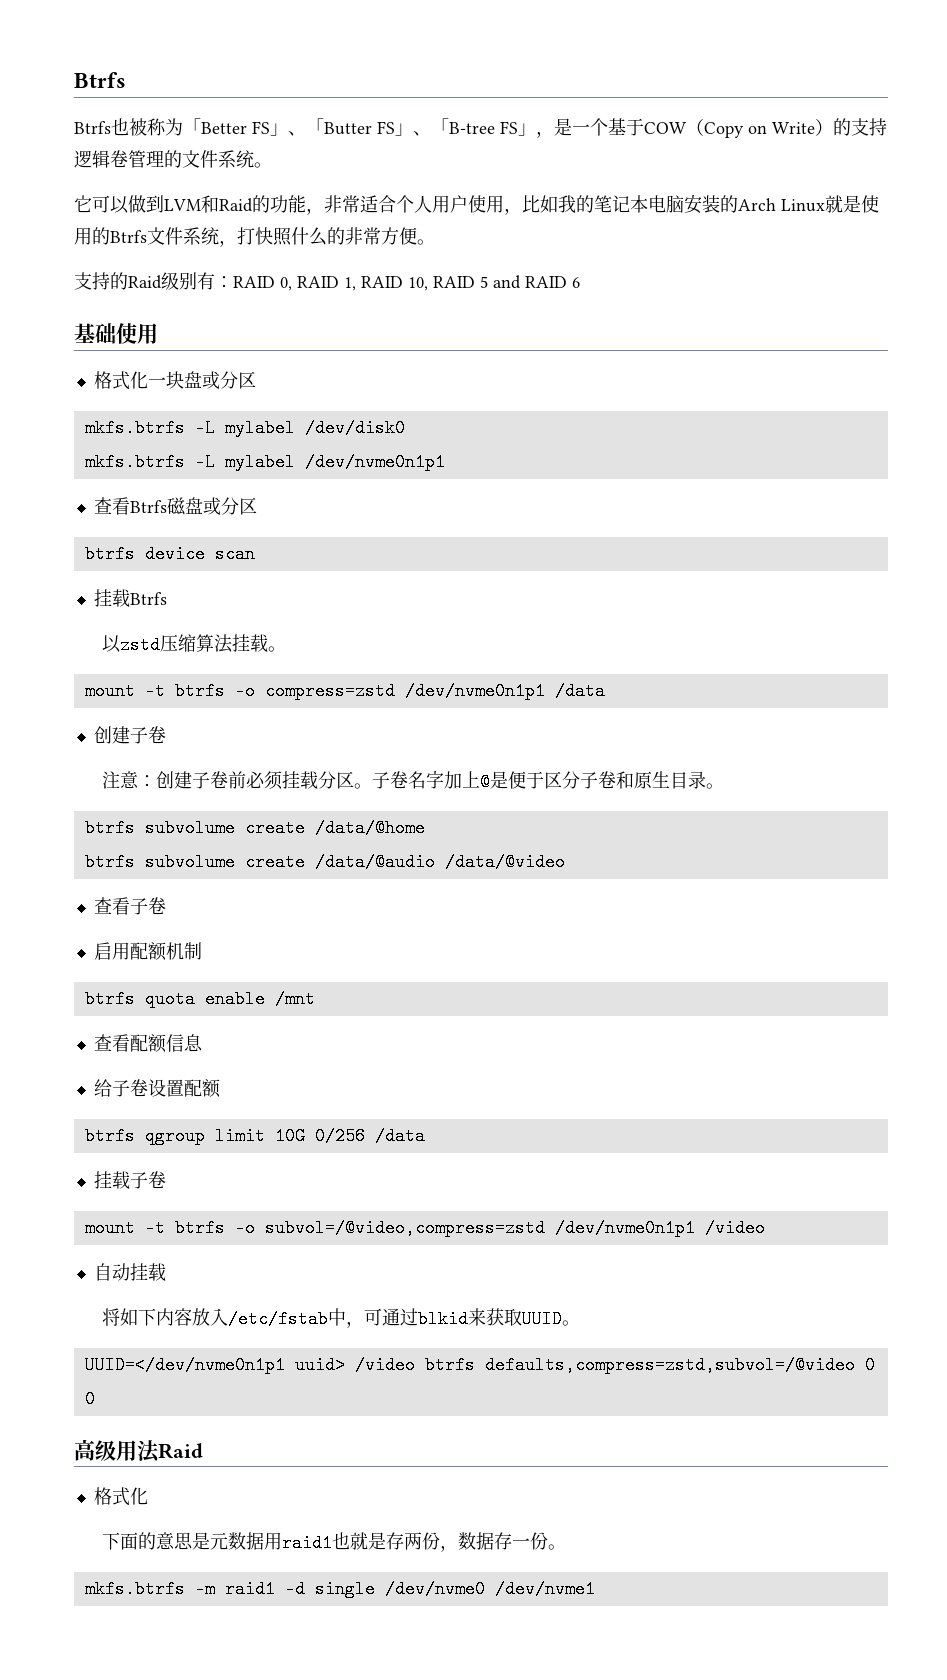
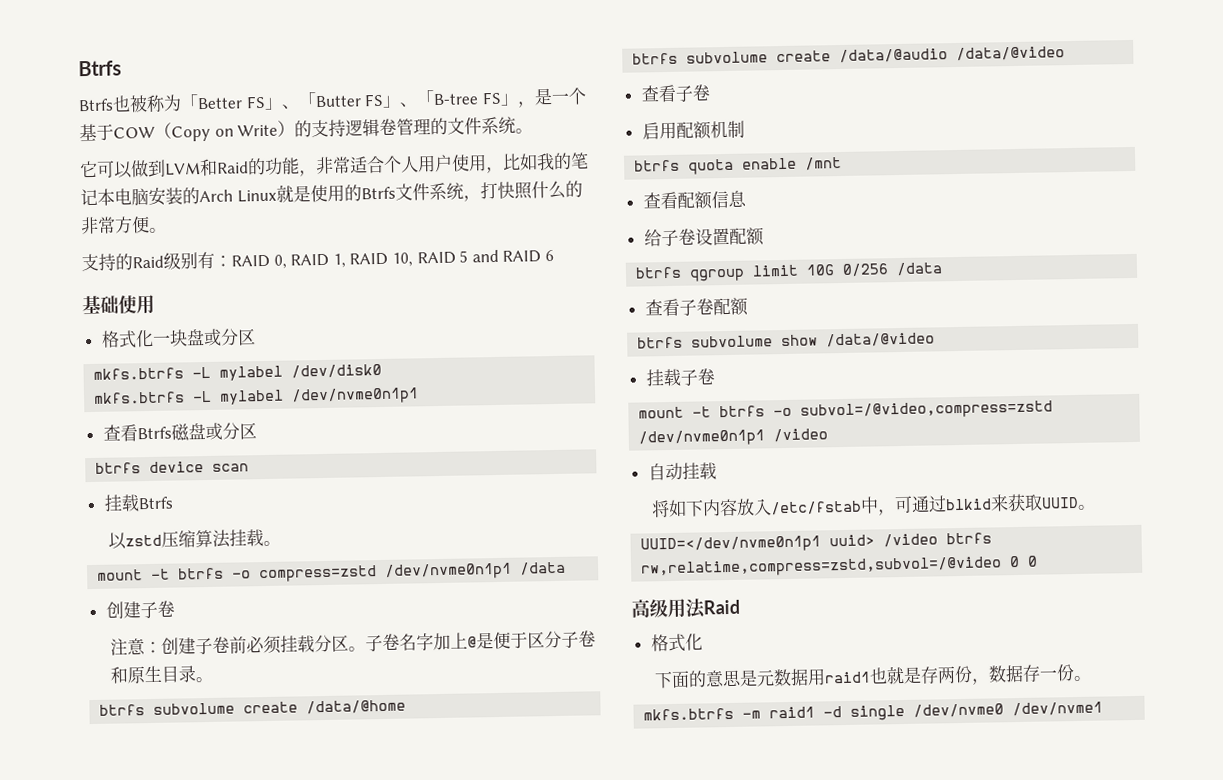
+ 查看子卷配额
+ btrfs subvolume show /data/@video
- UUID=</dev/nvme0n1p1 uuid> /video btrfs defaults,compress=zstd,subvol=/@video 0 0
+ UUID=</dev/nvme0n1p1 uuid> /video btrfs rw,relatime,compress=zstd,subvol=/@video 0 0

